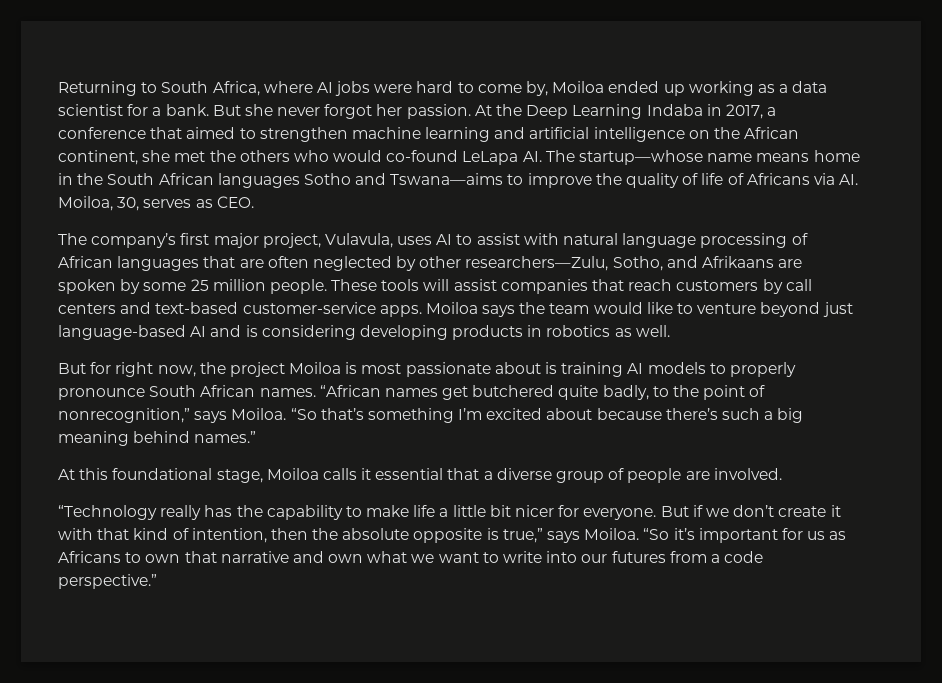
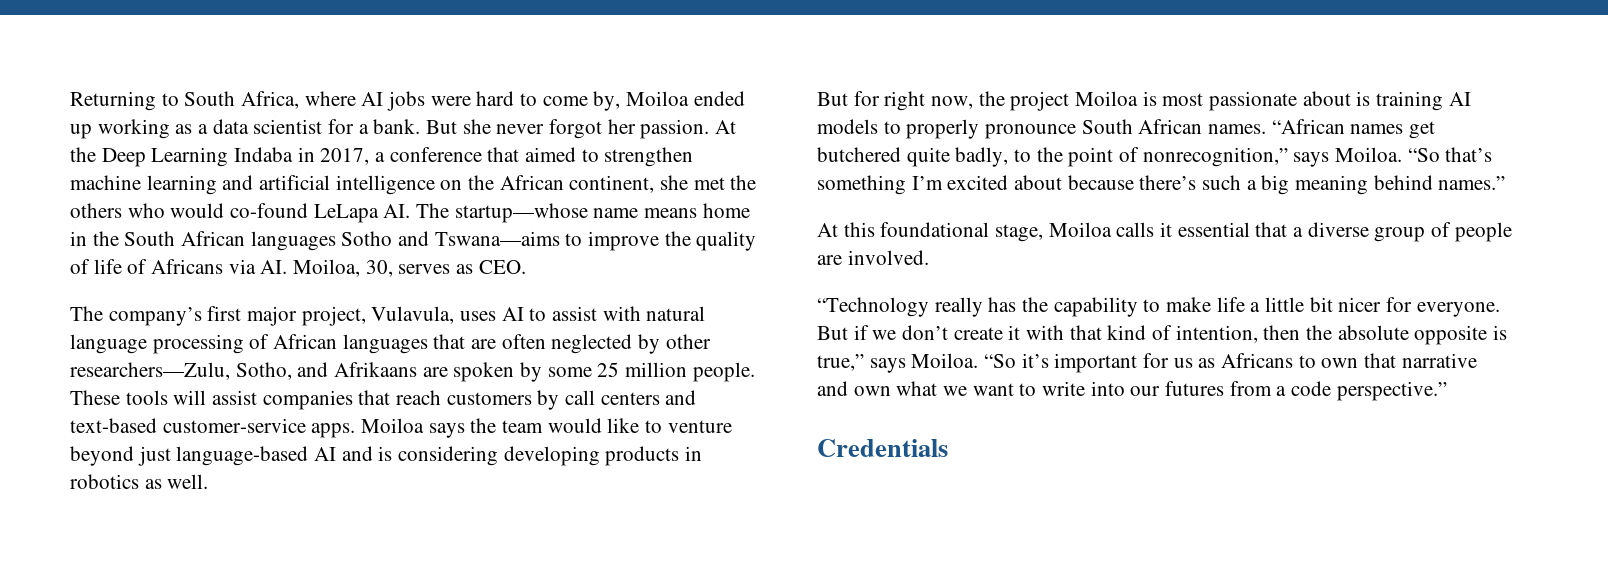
+ Credentials

